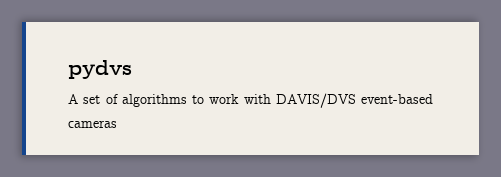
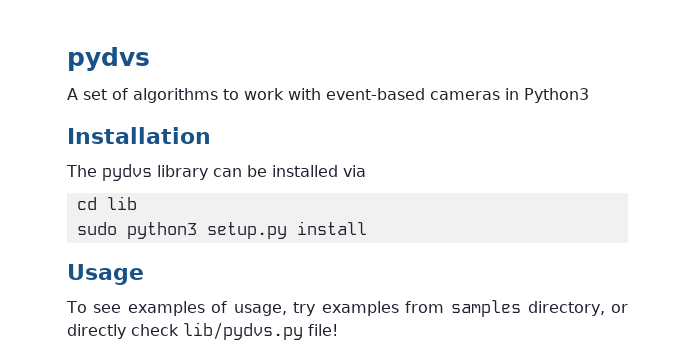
- A set of algorithms to work with DAVIS/DVS event-based cameras
+ A set of algorithms to work with event-based cameras in Python3
+ Installation
+ The pydvs library can be installed via
+ cd lib
+ sudo python3 setup.py install
+ Usage
+ To see examples of usage, try examples from samples directory, or directly check lib/pydvs.py file!

